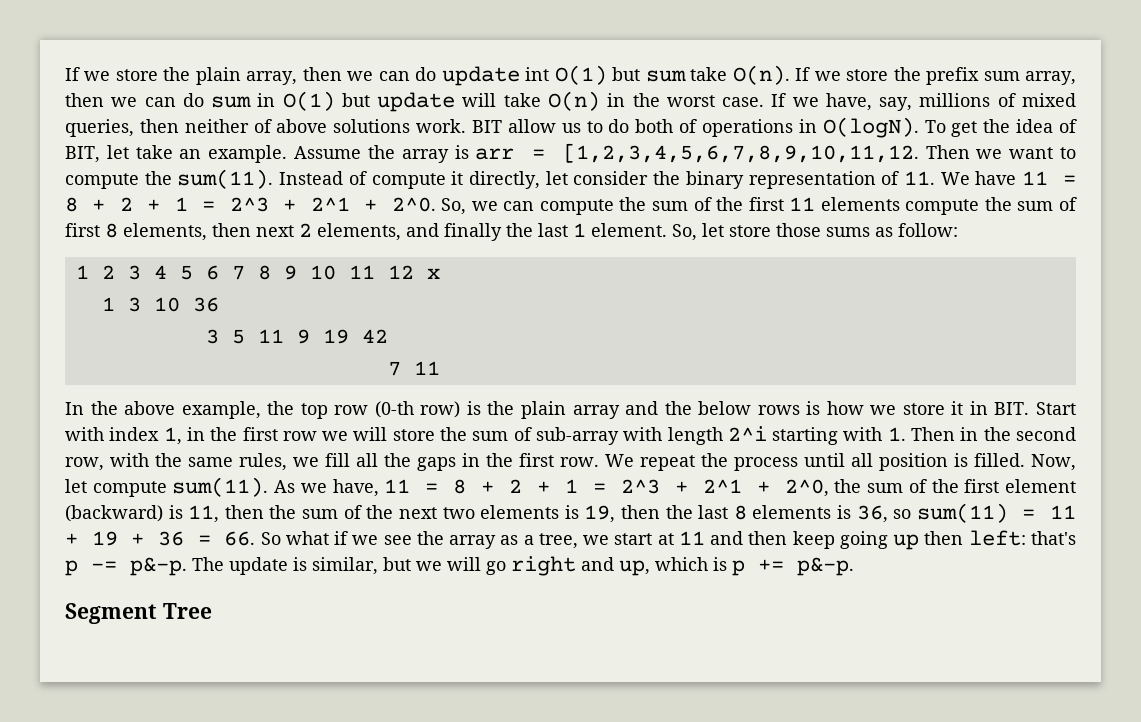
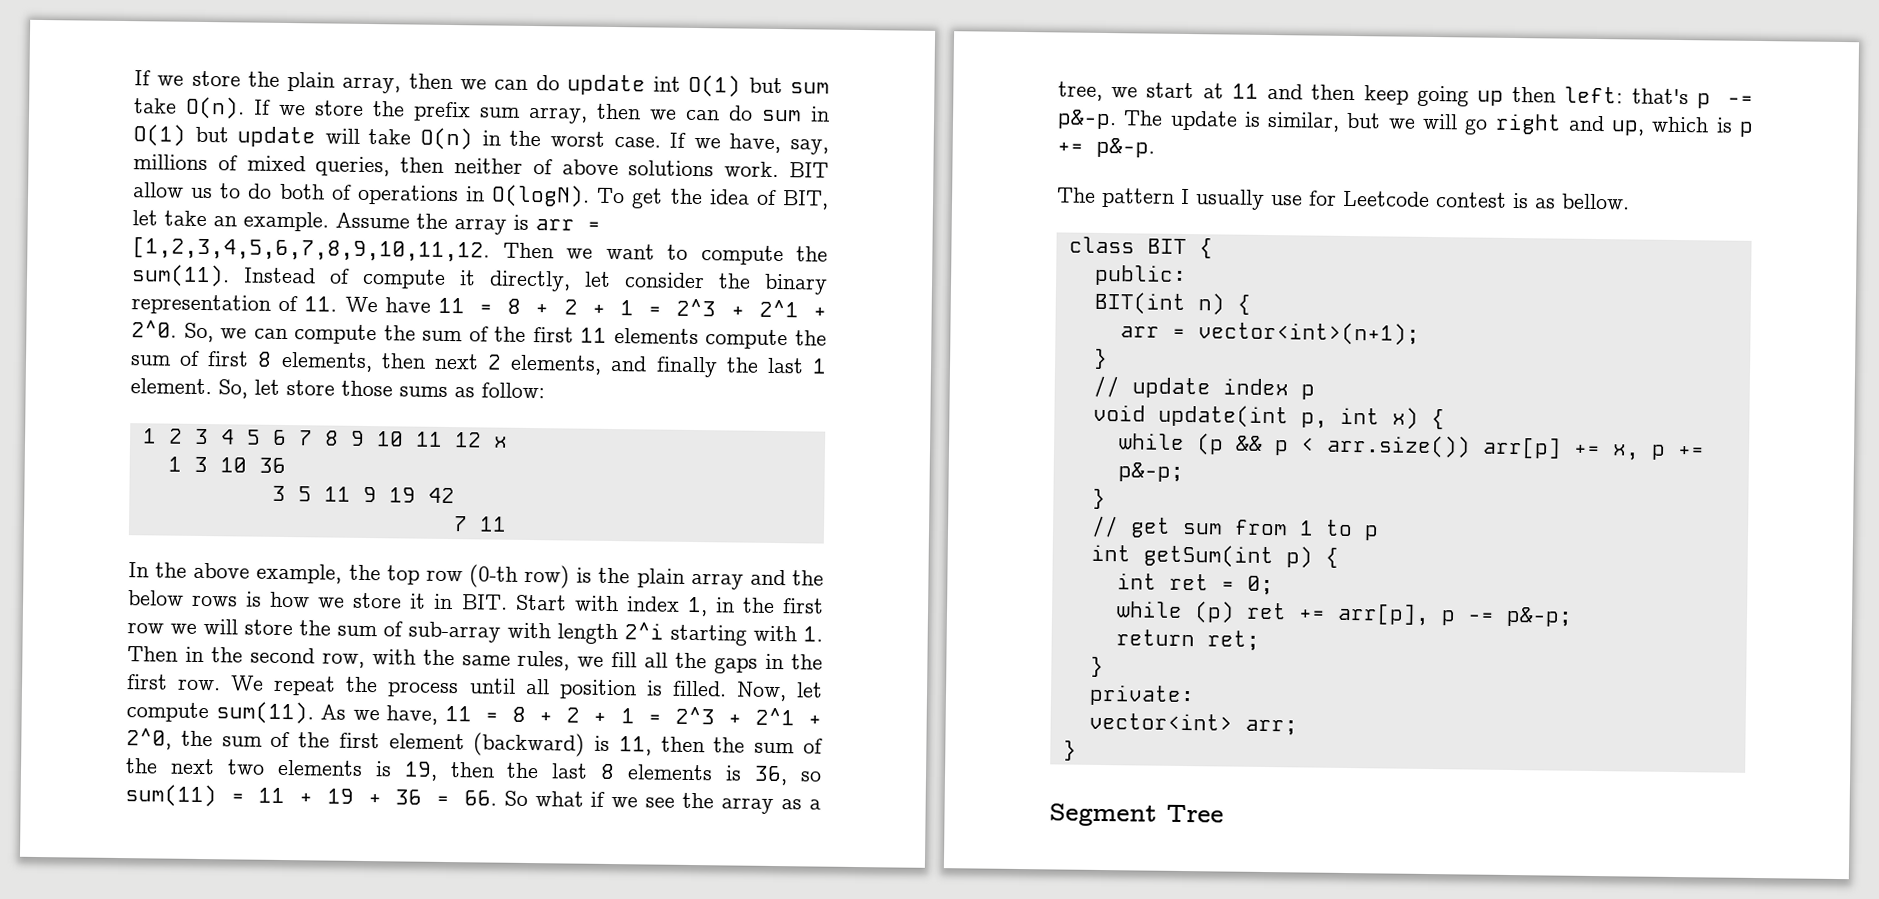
+ The pattern I usually use for Leetcode contest is as bellow.
+ class BIT {
+ public:
+ BIT(int n) {
+ arr = vector<int>(n+1);
+ }
+ // update index p
+ void update(int p, int x) {
+ while (p && p < arr.size()) arr[p] += x, p += p&-p;
+ }
+ // get sum from 1 to p
+ int getSum(int p) {
+ int ret = 0;
+ while (p) ret += arr[p], p -= p&-p;
+ return ret;
+ }
+ private:
+ vector<int> arr;
+ }

